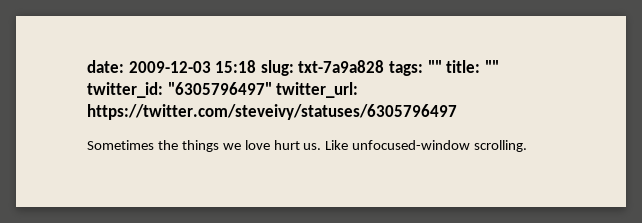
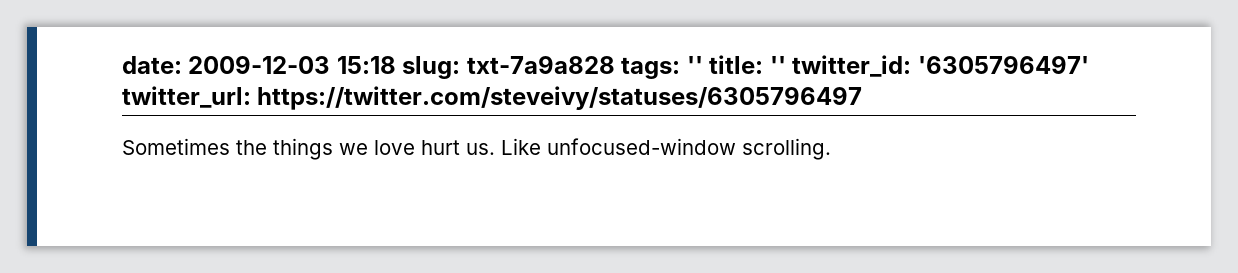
- date: 2009-12-03 15:18 slug: txt-7a9a828 tags: "" title: "" twitter_id: "6305796497" twitter_url: https://twitter.com/steveivy/statuses/6305796497
+ date: 2009-12-03 15:18 slug: txt-7a9a828 tags: '' title: '' twitter_id: '6305796497' twitter_url: https://twitter.com/steveivy/statuses/6305796497

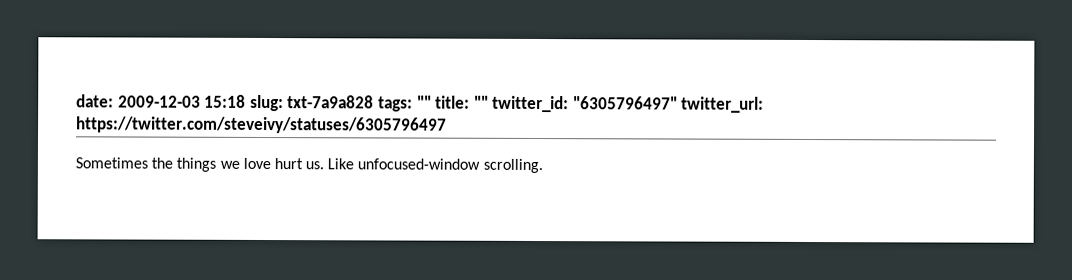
- date: 2009-12-03 15:18 slug: txt-7a9a828 tags: '' title: '' twitter_id: '6305796497' twitter_url: https://twitter.com/steveivy/statuses/6305796497
+ date: 2009-12-03 15:18 slug: txt-7a9a828 tags: "" title: "" twitter_id: "6305796497" twitter_url: https://twitter.com/steveivy/statuses/6305796497

